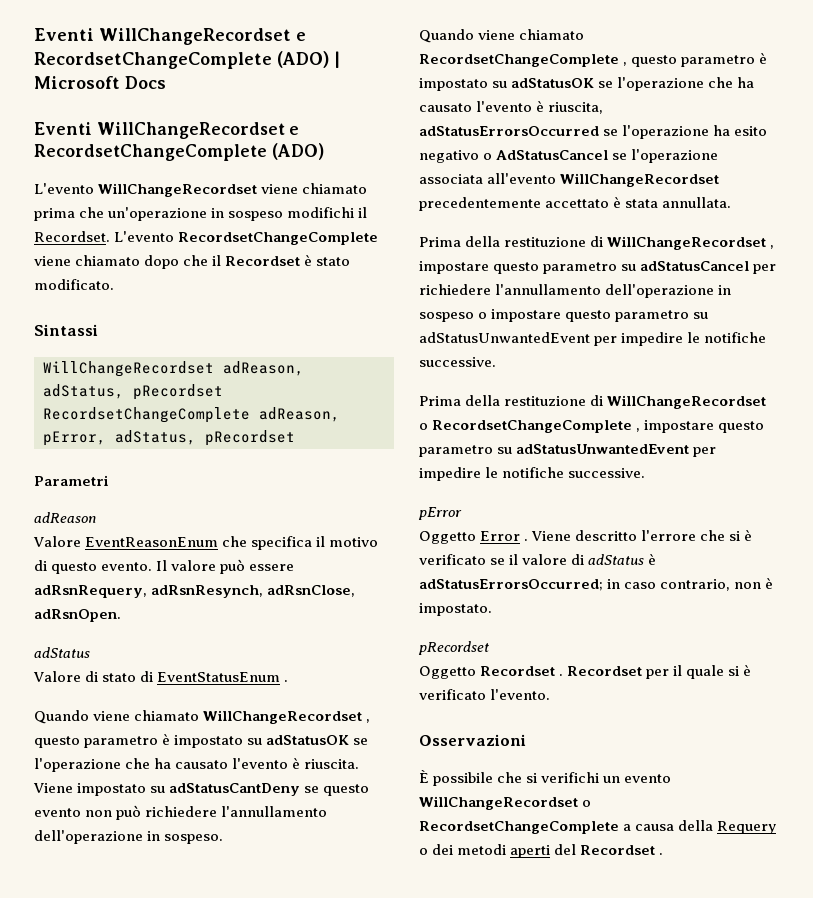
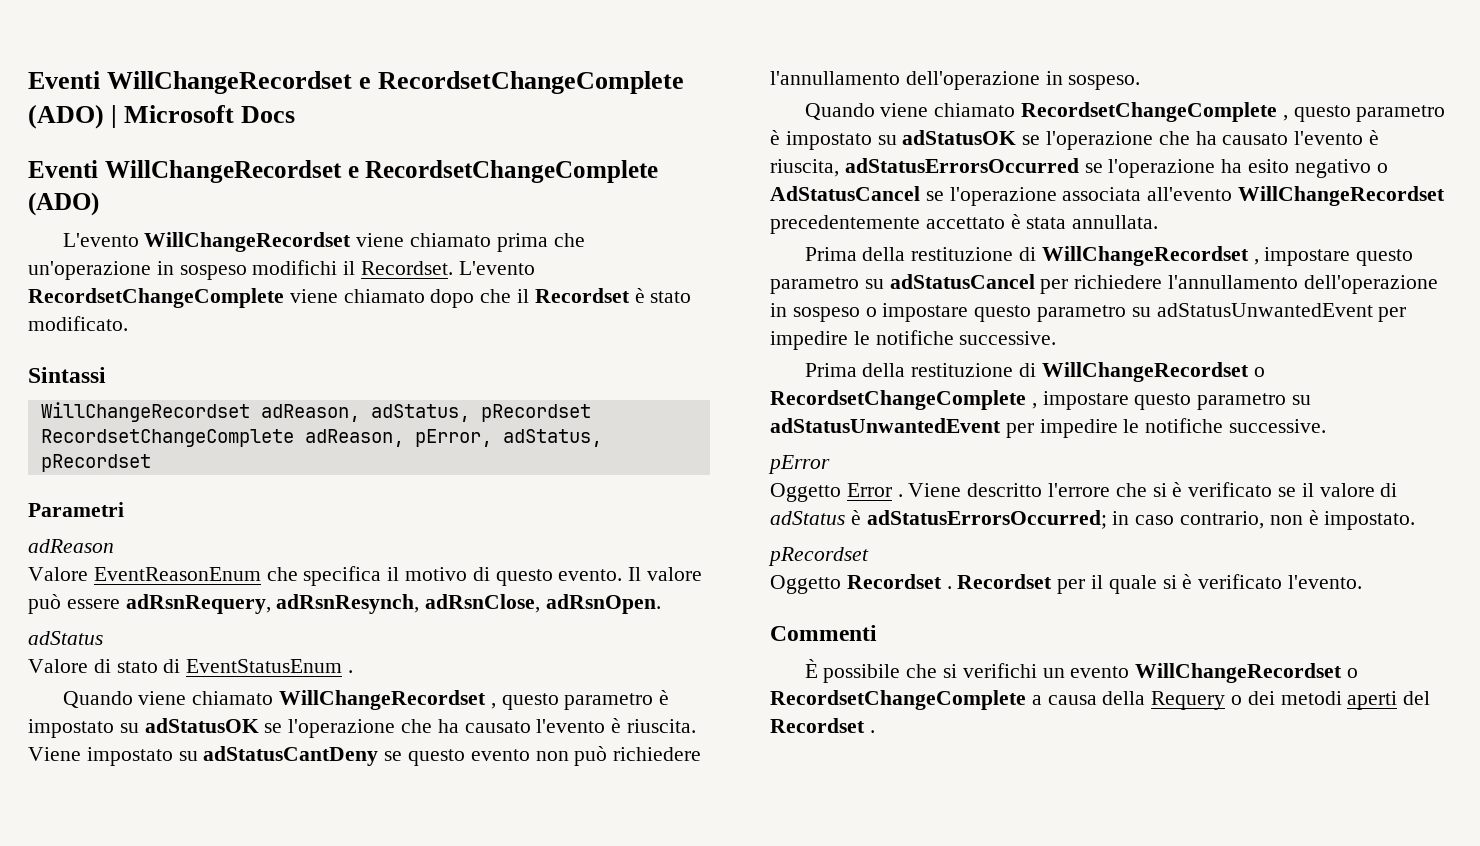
- Osservazioni
+ Commenti

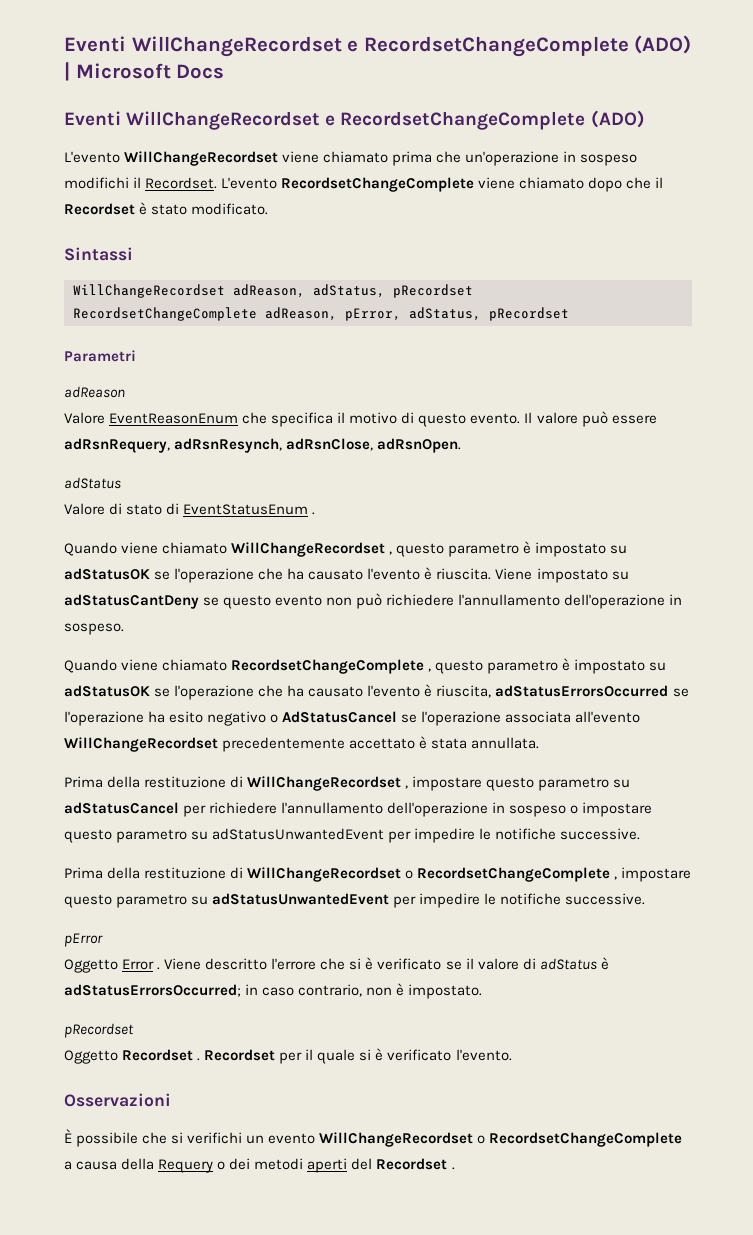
- Commenti
+ Osservazioni

